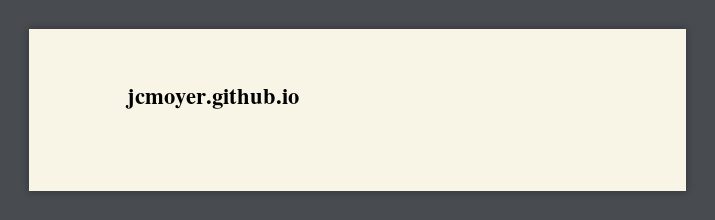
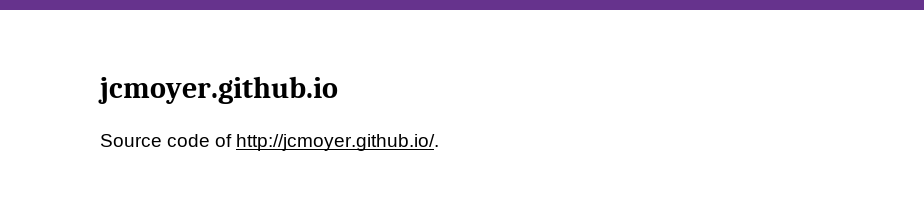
+ Source code of http://jcmoyer.github.io/.

